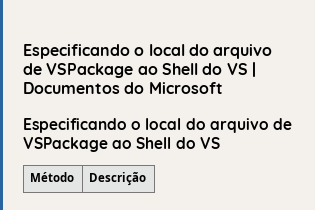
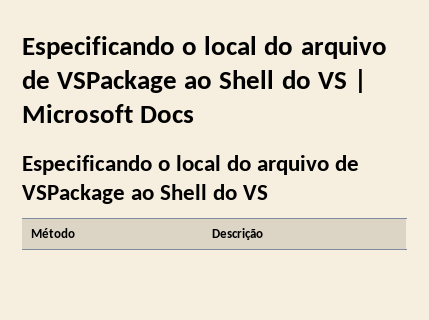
- Especificando o local do arquivo de VSPackage ao Shell do VS | Documentos do Microsoft
+ Especificando o local do arquivo de VSPackage ao Shell do VS | Microsoft Docs

